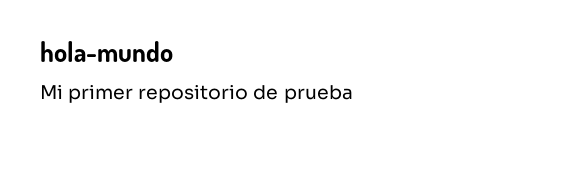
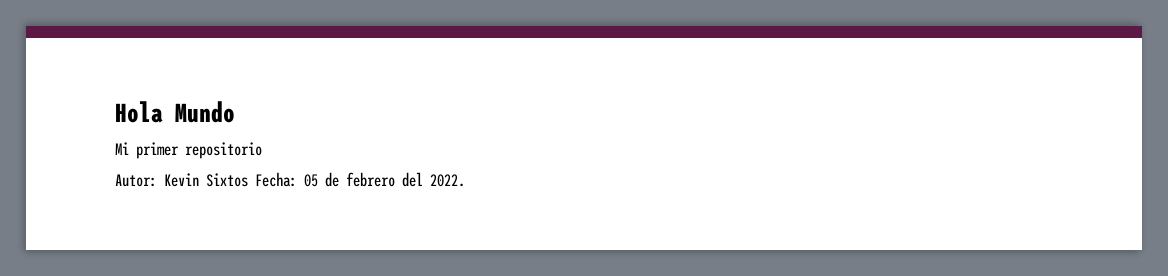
- hola-mundo
+ Hola Mundo
- Mi primer repositorio de prueba
+ Mi primer repositorio
+ Autor: Kevin Sixtos Fecha: 05 de febrero del 2022.

